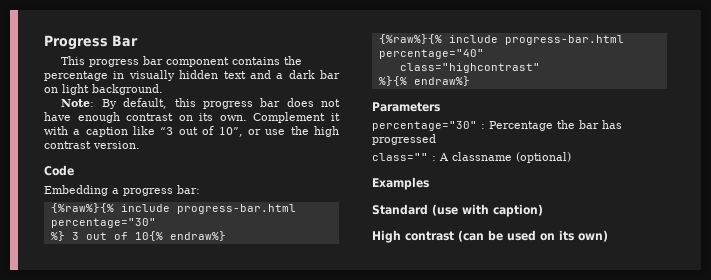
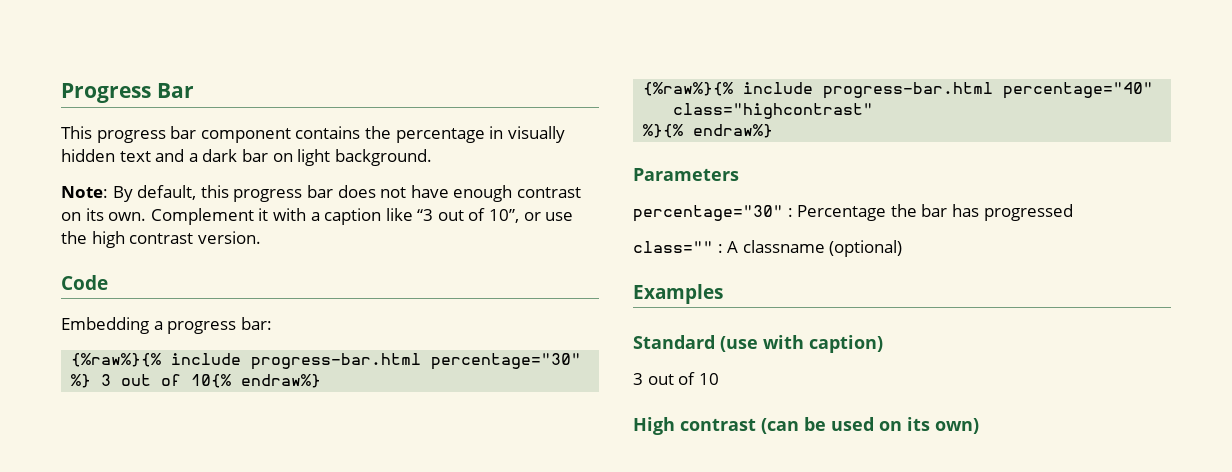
+ 3 out of 10

